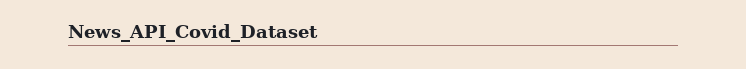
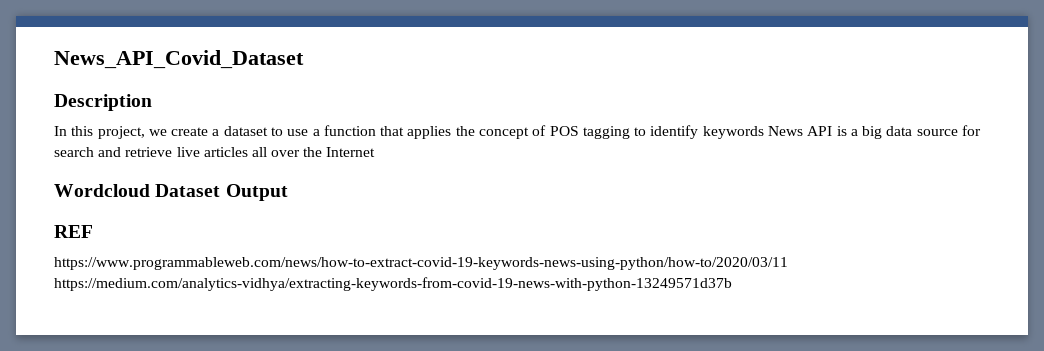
+ Description
+ In this project, we create a dataset to use a function that applies the concept of POS tagging to identify keywords News API is a big data source for search and retrieve live articles all over the Internet
+ Wordcloud Dataset Output
+ REF
+ https://www.programmableweb.com/news/how-to-extract-covid-19-keywords-news-using-python/how-to/2020/03/11 https://medium.com/analytics-vidhya/extracting-keywords-from-covid-19-news-with-python-13249571d37b

